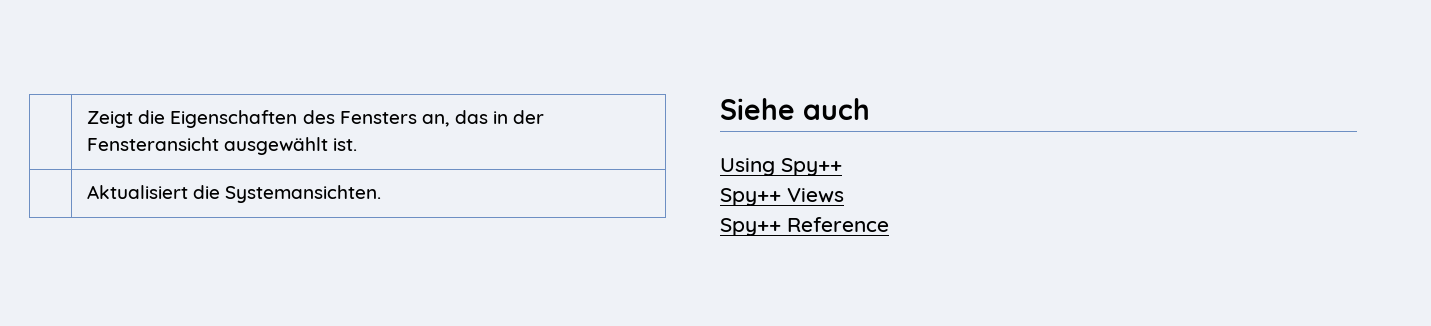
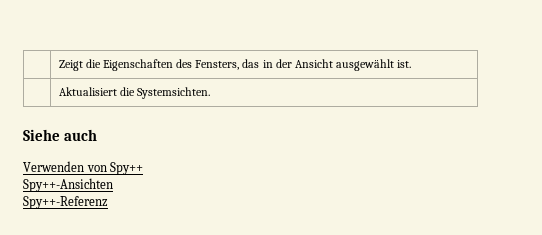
- | Zeigt die Eigenschaften des Fensters an, das in der Fensteransicht ausgewählt ist.
+ | Zeigt die Eigenschaften des Fensters, das in der Ansicht ausgewählt ist.
- | Aktualisiert die Systemansichten.
+ | Aktualisiert die Systemsichten.
- Using Spy++
+ Verwenden von Spy++
- Spy++ Views
- Spy++ Reference
+ Spy++-Ansichten
+ Spy++-Referenz

